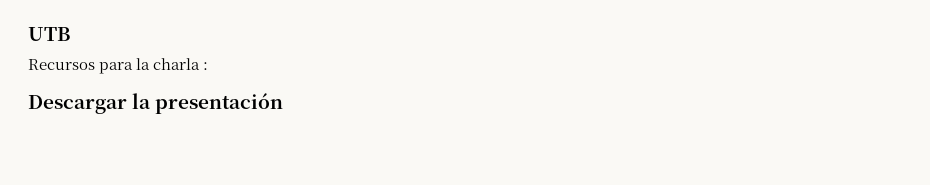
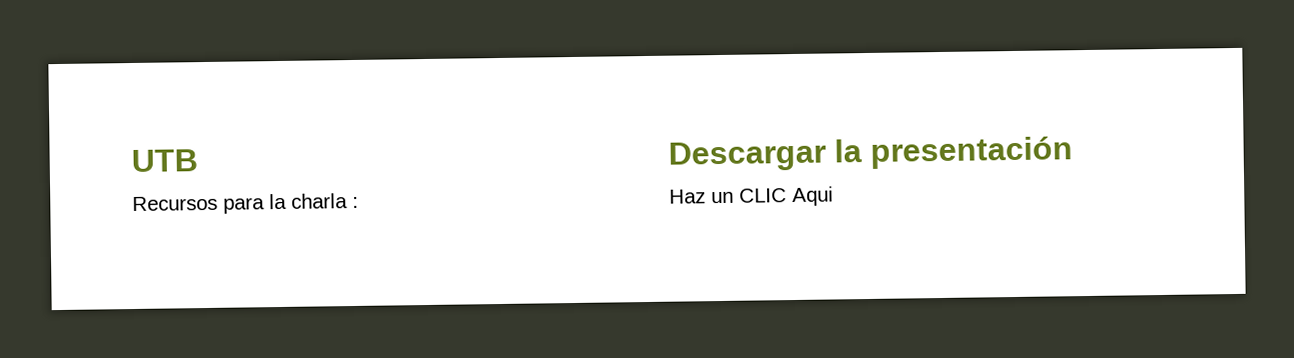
+ Haz un CLIC Aqui

